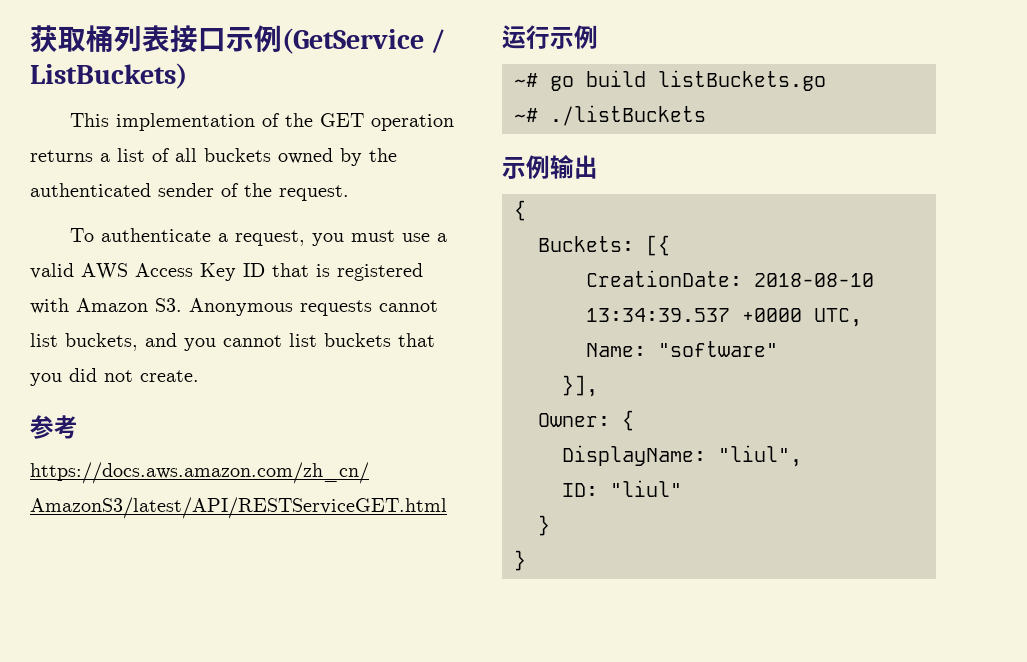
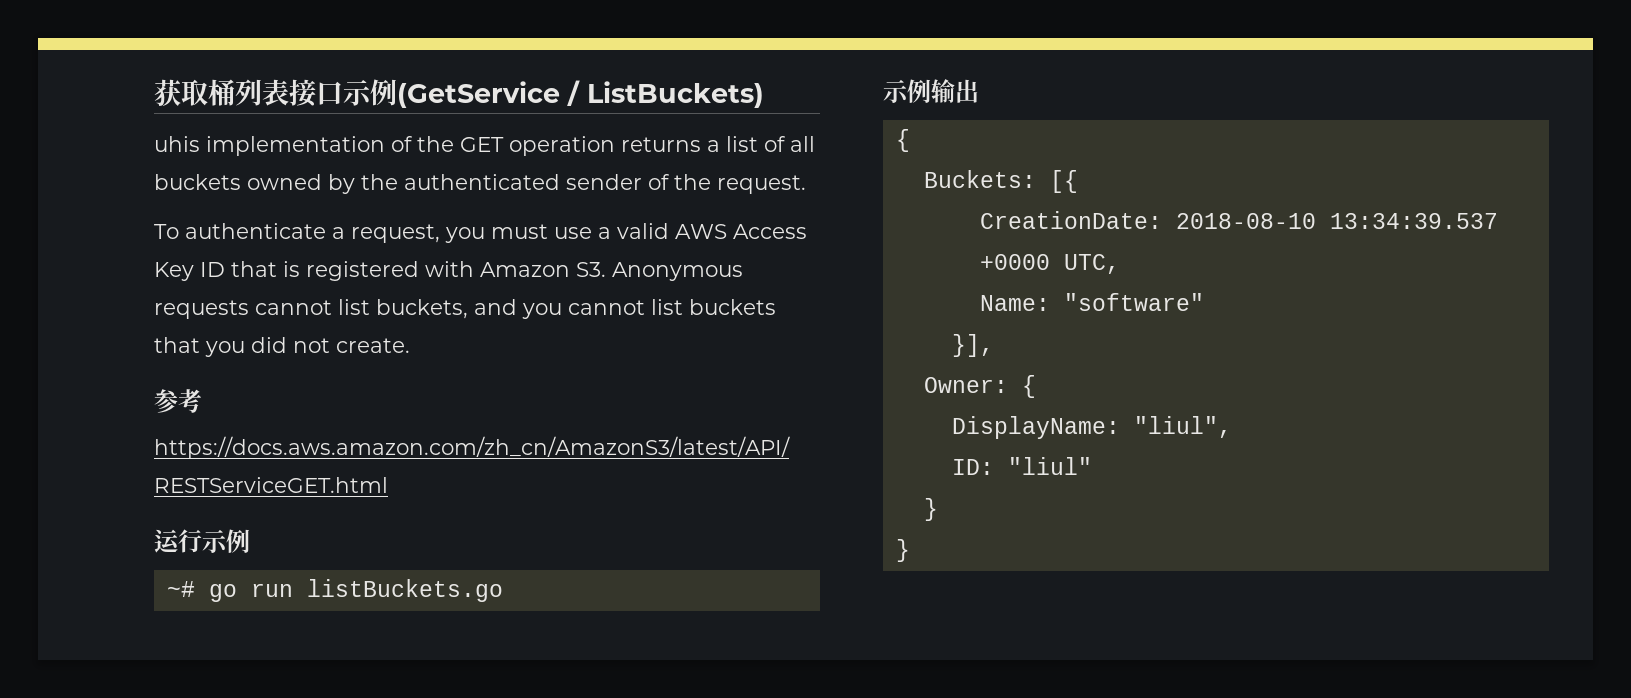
- This implementation of the GET operation returns a list of all buckets owned by the authenticated sender of the request.
+ uhis implementation of the GET operation returns a list of all buckets owned by the authenticated sender of the request.
- ~# go build listBuckets.go
+ ~# go run listBuckets.go
- ~# ./listBuckets

